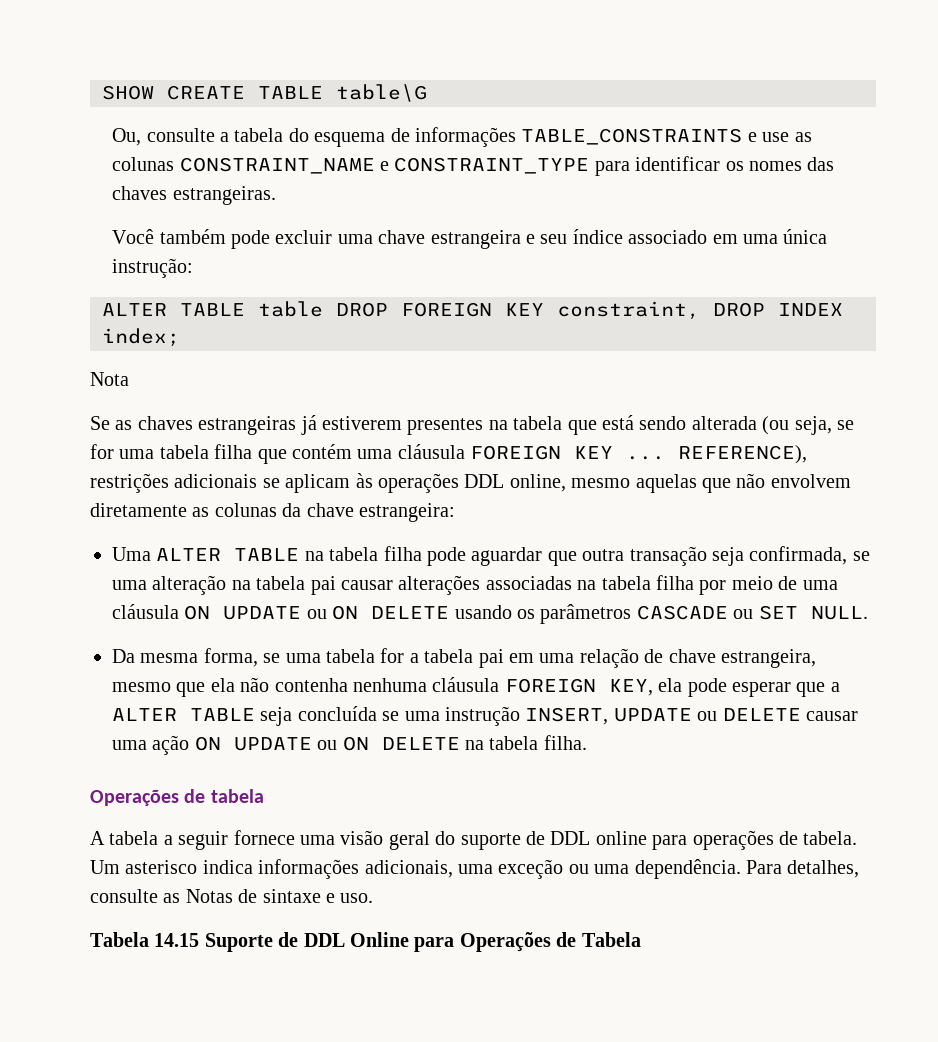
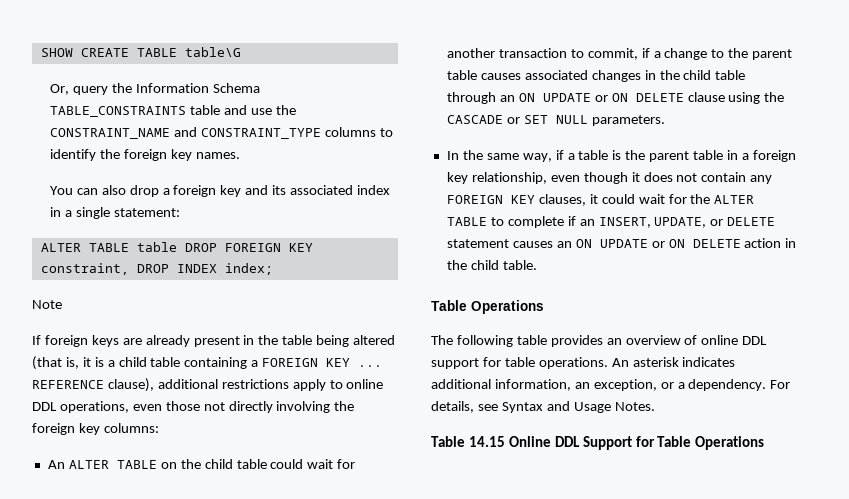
- Ou, consulte a tabela do esquema de informações TABLE_CONSTRAINTS e use as colunas CONSTRAINT_NAME e CONSTRAINT_TYPE para identificar os nomes das chaves estrangeiras.
- Você também pode excluir uma chave estrangeira e seu índice associado em uma única instrução:
+ Or, query the Information Schema TABLE_CONSTRAINTS table and use the CONSTRAINT_NAME and CONSTRAINT_TYPE columns to identify the foreign key names.
+ You can also drop a foreign key and its associated index in a single statement:
- Nota
- Se as chaves estrangeiras já estiverem presentes na tabela que está sendo alterada (ou seja, se for uma tabela filha que contém uma cláusula FOREIGN KEY ... REFERENCE), restrições adicionais se aplicam às operações DDL online, mesmo aquelas que não envolvem diretamente as colunas da chave estrangeira:
- Uma ALTER TABLE na tabela filha pode aguardar que outra transação seja confirmada, se uma alteração na tabela pai causar alterações associadas na tabela filha por meio de uma cláusula ON UPDATE ou ON DELETE usando os parâmetros CASCADE ou SET NULL.
- Da mesma forma, se uma tabela for a tabela pai em uma relação de chave estrangeira, mesmo que ela não contenha nenhuma cláusula FOREIGN KEY, ela pode esperar que a ALTER TABLE seja concluída se uma instrução INSERT, UPDATE ou DELETE causar uma ação ON UPDATE ou ON DELETE na tabela filha.
- Operações de tabela
- A tabela a seguir fornece uma visão geral do suporte de DDL online para operações de tabela. Um asterisco indica informações adicionais, uma exceção ou uma dependência. Para detalhes, consulte as Notas de sintaxe e uso.
- Tabela 14.15 Suporte de DDL Online para Operações de Tabela
+ Note
+ If foreign keys are already present in the table being altered (that is, it is a child table containing a FOREIGN KEY ... REFERENCE clause), additional restrictions apply to online DDL operations, even those not directly involving the foreign key columns:
+ An ALTER TABLE on the child table could wait for another transaction to commit, if a change to the parent table causes associated changes in the child table through an ON UPDATE or ON DELETE clause using the CASCADE or SET NULL parameters.
+ In the same way, if a table is the parent table in a foreign key relationship, even though it does not contain any FOREIGN KEY clauses, it could wait for the ALTER TABLE to complete if an INSERT, UPDATE, or DELETE statement causes an ON UPDATE or ON DELETE action in the child table.
+ Table Operations
+ The following table provides an overview of online DDL support for table operations. An asterisk indicates additional information, an exception, or a dependency. For details, see Syntax and Usage Notes.
+ Table 14.15 Online DDL Support for Table Operations

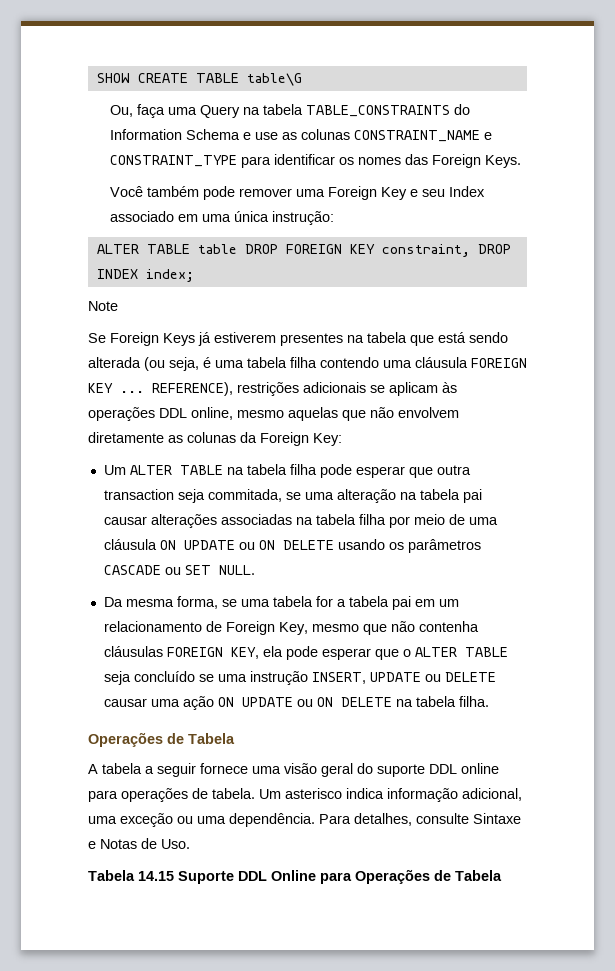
- Or, query the Information Schema TABLE_CONSTRAINTS table and use the CONSTRAINT_NAME and CONSTRAINT_TYPE columns to identify the foreign key names.
- You can also drop a foreign key and its associated index in a single statement:
+ Ou, faça uma Query na tabela TABLE_CONSTRAINTS do Information Schema e use as colunas CONSTRAINT_NAME e CONSTRAINT_TYPE para identificar os nomes das Foreign Keys.
+ Você também pode remover uma Foreign Key e seu Index associado em uma única instrução:
- If foreign keys are already present in the table being altered (that is, it is a child table containing a FOREIGN KEY ... REFERENCE clause), additional restrictions apply to online DDL operations, even those not directly involving the foreign key columns:
- An ALTER TABLE on the child table could wait for another transaction to commit, if a change to the parent table causes associated changes in the child table through an ON UPDATE or ON DELETE clause using the CASCADE or SET NULL parameters.
- In the same way, if a table is the parent table in a foreign key relationship, even though it does not contain any FOREIGN KEY clauses, it could wait for the ALTER TABLE to complete if an INSERT, UPDATE, or DELETE statement causes an ON UPDATE or ON DELETE action in the child table.
- Table Operations
- The following table provides an overview of online DDL support for table operations. An asterisk indicates additional information, an exception, or a dependency. For details, see Syntax and Usage Notes.
- Table 14.15 Online DDL Support for Table Operations
+ Se Foreign Keys já estiverem presentes na tabela que está sendo alterada (ou seja, é uma tabela filha contendo uma cláusula FOREIGN KEY ... REFERENCE), restrições adicionais se aplicam às operações DDL online, mesmo aquelas que não envolvem diretamente as colunas da Foreign Key:
+ Um ALTER TABLE na tabela filha pode esperar que outra transaction seja commitada, se uma alteração na tabela pai causar alterações associadas na tabela filha por meio de uma cláusula ON UPDATE ou ON DELETE usando os parâmetros CASCADE ou SET NULL.
+ Da mesma forma, se uma tabela for a tabela pai em um relacionamento de Foreign Key, mesmo que não contenha cláusulas FOREIGN KEY, ela pode esperar que o ALTER TABLE seja concluído se uma instrução INSERT, UPDATE ou DELETE causar uma ação ON UPDATE ou ON DELETE na tabela filha.
+ Operações de Tabela
+ A tabela a seguir fornece uma visão geral do suporte DDL online para operações de tabela. Um asterisco indica informação adicional, uma exceção ou uma dependência. Para detalhes, consulte Sintaxe e Notas de Uso.
+ Tabela 14.15 Suporte DDL Online para Operações de Tabela

